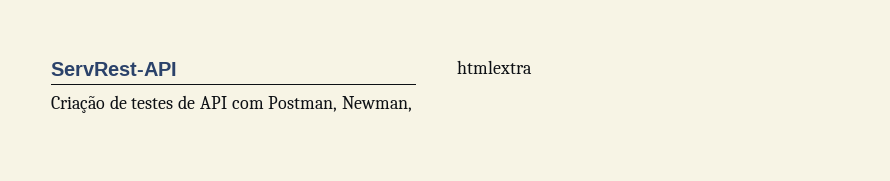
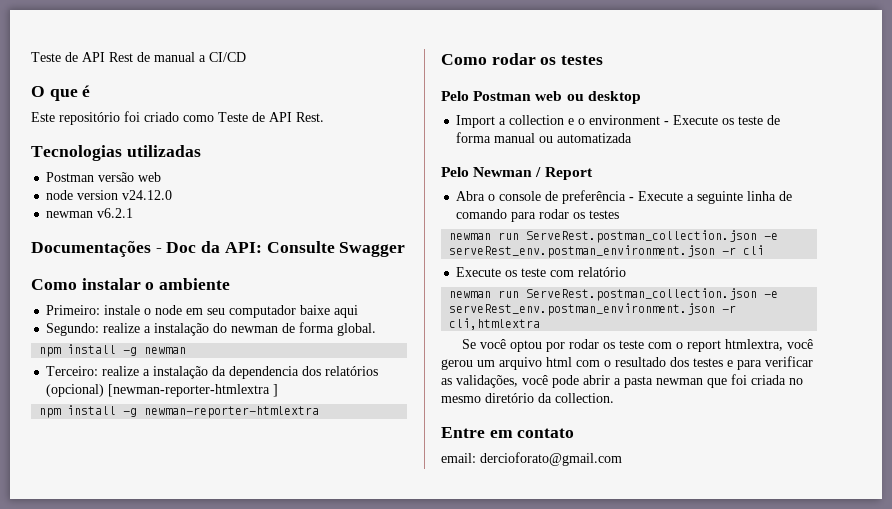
- ServRest-API
- Criação de testes de API com Postman, Newman, htmlextra
+ Teste de API Rest de manual a CI/CD
+ O que é
+ Este repositório foi criado como Teste de API Rest.
+ Tecnologias utilizadas
+ Postman versão web
+ node version v24.12.0
+ newman v6.2.1
+ Documentações - Doc da API: Consulte Swagger
+ Como instalar o ambiente
+ Primeiro: instale o node em seu computador baixe aqui
+ Segundo: realize a instalação do newman de forma global.
+ npm install -g newman
+ Terceiro: realize a instalação da dependencia dos relatórios (opcional) [newman-reporter-htmlextra ]
+ npm install -g newman-reporter-htmlextra
+ Como rodar os testes
+ Pelo Postman web ou desktop
+ Import a collection e o environment - Execute os teste de forma manual ou automatizada
+ Pelo Newman / Report
+ Abra o console de preferência - Execute a seguinte linha de comando para rodar os testes
+ newman run ServeRest.postman_collection.json -e serveRest_env.postman_environment.json -r cli
+ Execute os teste com relatório
+ newman run ServeRest.postman_collection.json -e serveRest_env.postman_environment.json -r cli,htmlextra
+ Se você optou por rodar os teste com o report htmlextra, você gerou um arquivo html com o resultado dos testes e para verificar as validações, você pode abrir a pasta newman que foi criada no mesmo diretório da collection.
+ Entre em contato
+ email: dercioforato@gmail.com

